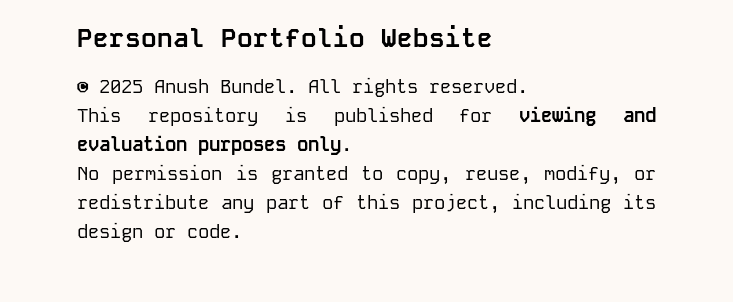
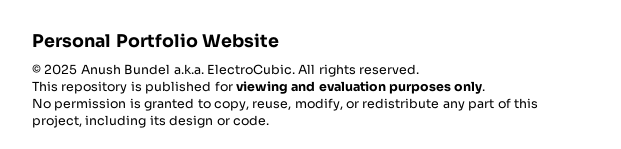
- © 2025 Anush Bundel.
+ © 2025 Anush Bundel a.k.a. ElectroCubic.

